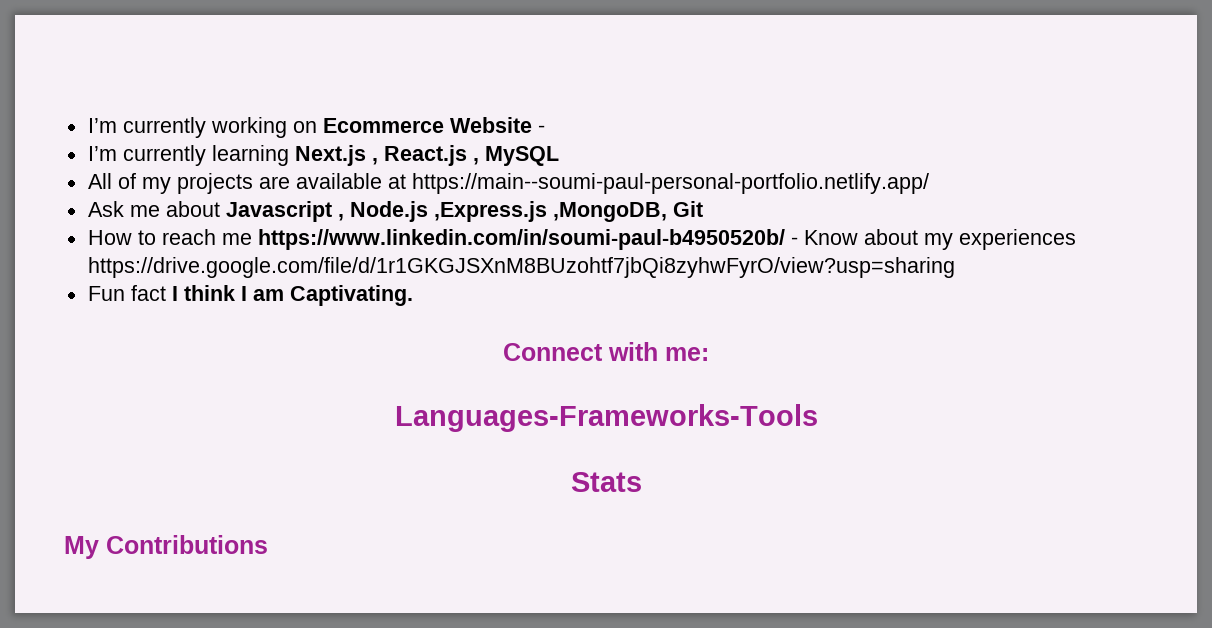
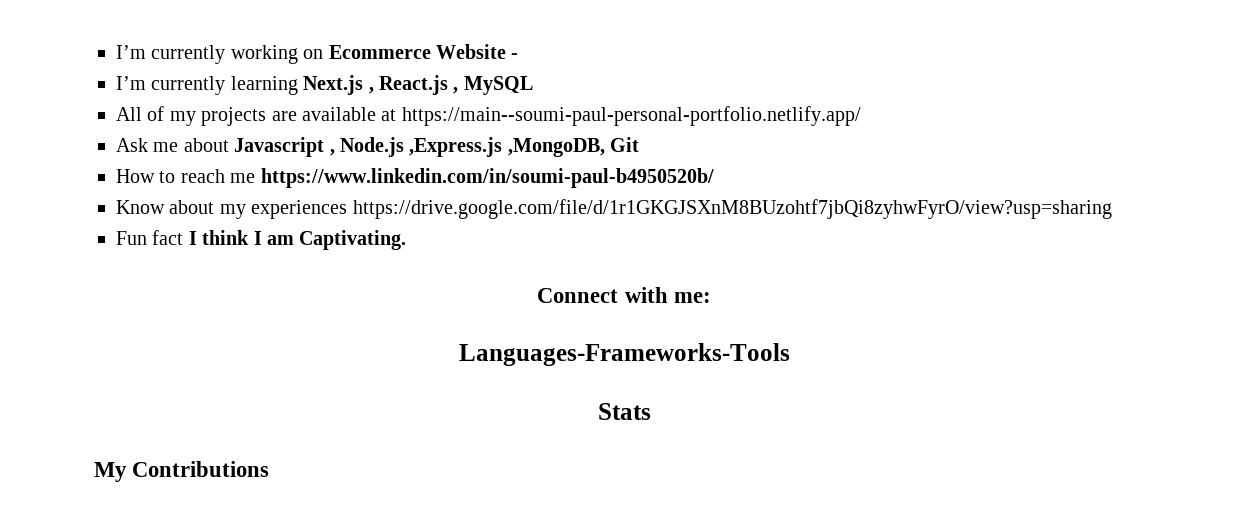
- How to reach me https://www.linkedin.com/in/soumi-paul-b4950520b/ - Know about my experiences https://drive.google.com/file/d/1r1GKGJSXnM8BUzohtf7jbQi8zyhwFyrO/view?usp=sharing
+ How to reach me https://www.linkedin.com/in/soumi-paul-b4950520b/
+ Know about my experiences https://drive.google.com/file/d/1r1GKGJSXnM8BUzohtf7jbQi8zyhwFyrO/view?usp=sharing

